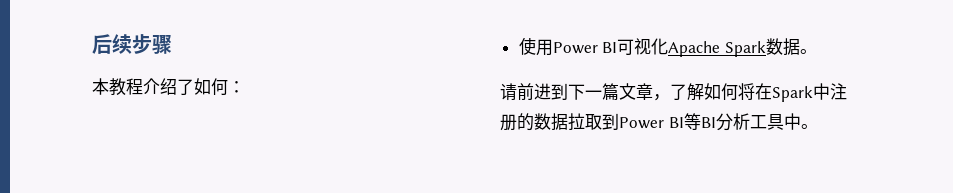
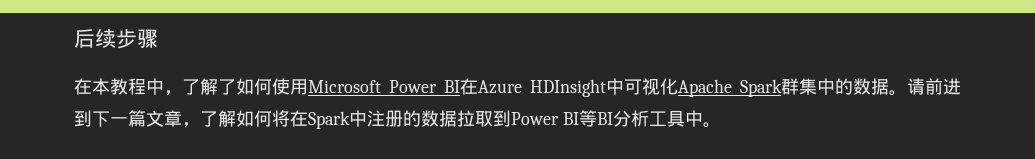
- 本教程介绍了如何：
- 使用Power BI可视化Apache Spark数据。
- 请前进到下一篇文章，了解如何将在Spark中注册的数据拉取到Power BI等BI分析工具中。
+ 在本教程中，了解了如何使用Microsoft Power BI在Azure HDInsight中可视化Apache Spark群集中的数据。请前进到下一篇文章，了解如何将在Spark中注册的数据拉取到Power BI等BI分析工具中。

